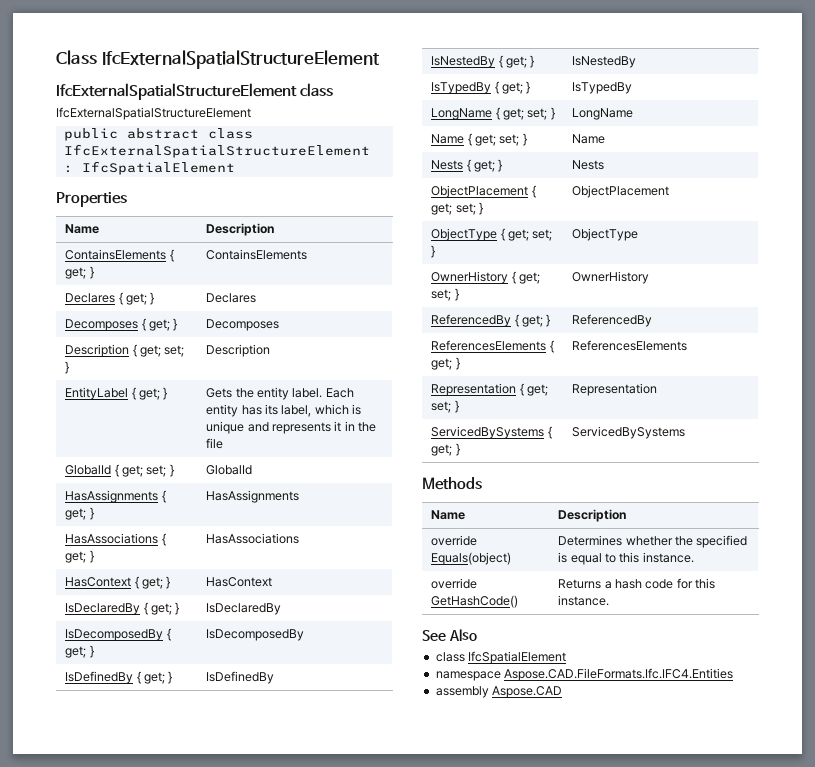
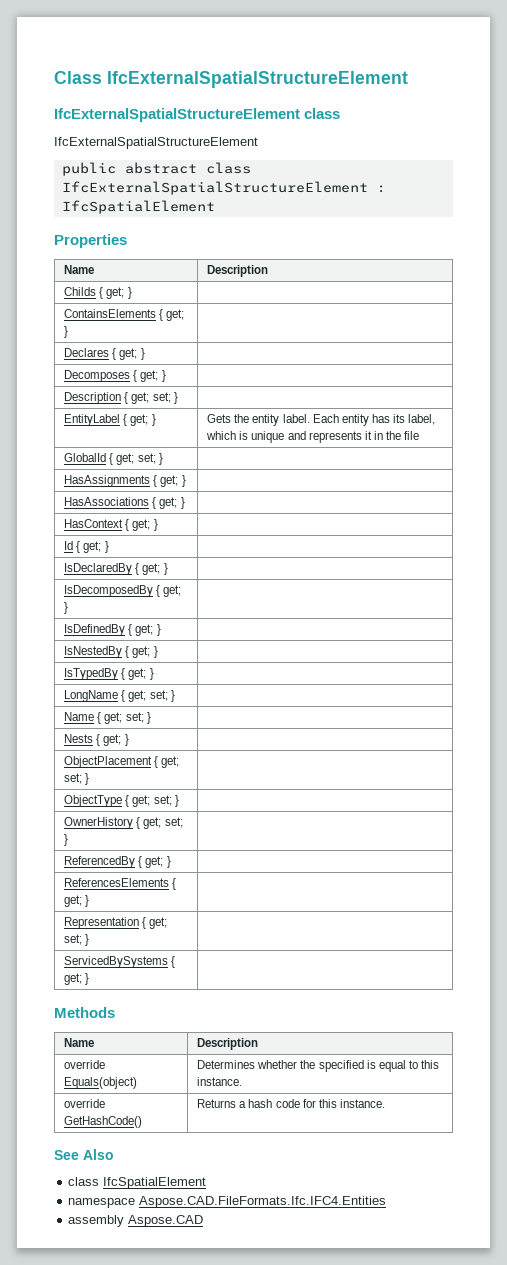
+ Childs { get; } |
- ContainsElements { get; } | ContainsElements
+ ContainsElements { get; } |
- Declares { get; } | Declares
+ Declares { get; } |
- Decomposes { get; } | Decomposes
+ Decomposes { get; } |
- Description { get; set; } | Description
+ Description { get; set; } |
- GlobalId { get; set; } | GlobalId
+ GlobalId { get; set; } |
- HasAssignments { get; } | HasAssignments
+ HasAssignments { get; } |
- HasAssociations { get; } | HasAssociations
+ HasAssociations { get; } |
- HasContext { get; } | HasContext
+ HasContext { get; } |
+ Id { get; } |
- IsDeclaredBy { get; } | IsDeclaredBy
+ IsDeclaredBy { get; } |
- IsDecomposedBy { get; } | IsDecomposedBy
+ IsDecomposedBy { get; } |
- IsDefinedBy { get; } | IsDefinedBy
+ IsDefinedBy { get; } |
- IsNestedBy { get; } | IsNestedBy
+ IsNestedBy { get; } |
- IsTypedBy { get; } | IsTypedBy
+ IsTypedBy { get; } |
- LongName { get; set; } | LongName
+ LongName { get; set; } |
- Name { get; set; } | Name
+ Name { get; set; } |
- Nests { get; } | Nests
+ Nests { get; } |
- ObjectPlacement { get; set; } | ObjectPlacement
+ ObjectPlacement { get; set; } |
- ObjectType { get; set; } | ObjectType
+ ObjectType { get; set; } |
- OwnerHistory { get; set; } | OwnerHistory
+ OwnerHistory { get; set; } |
- ReferencedBy { get; } | ReferencedBy
+ ReferencedBy { get; } |
- ReferencesElements { get; } | ReferencesElements
+ ReferencesElements { get; } |
- Representation { get; set; } | Representation
+ Representation { get; set; } |
- ServicedBySystems { get; } | ServicedBySystems
+ ServicedBySystems { get; } |

